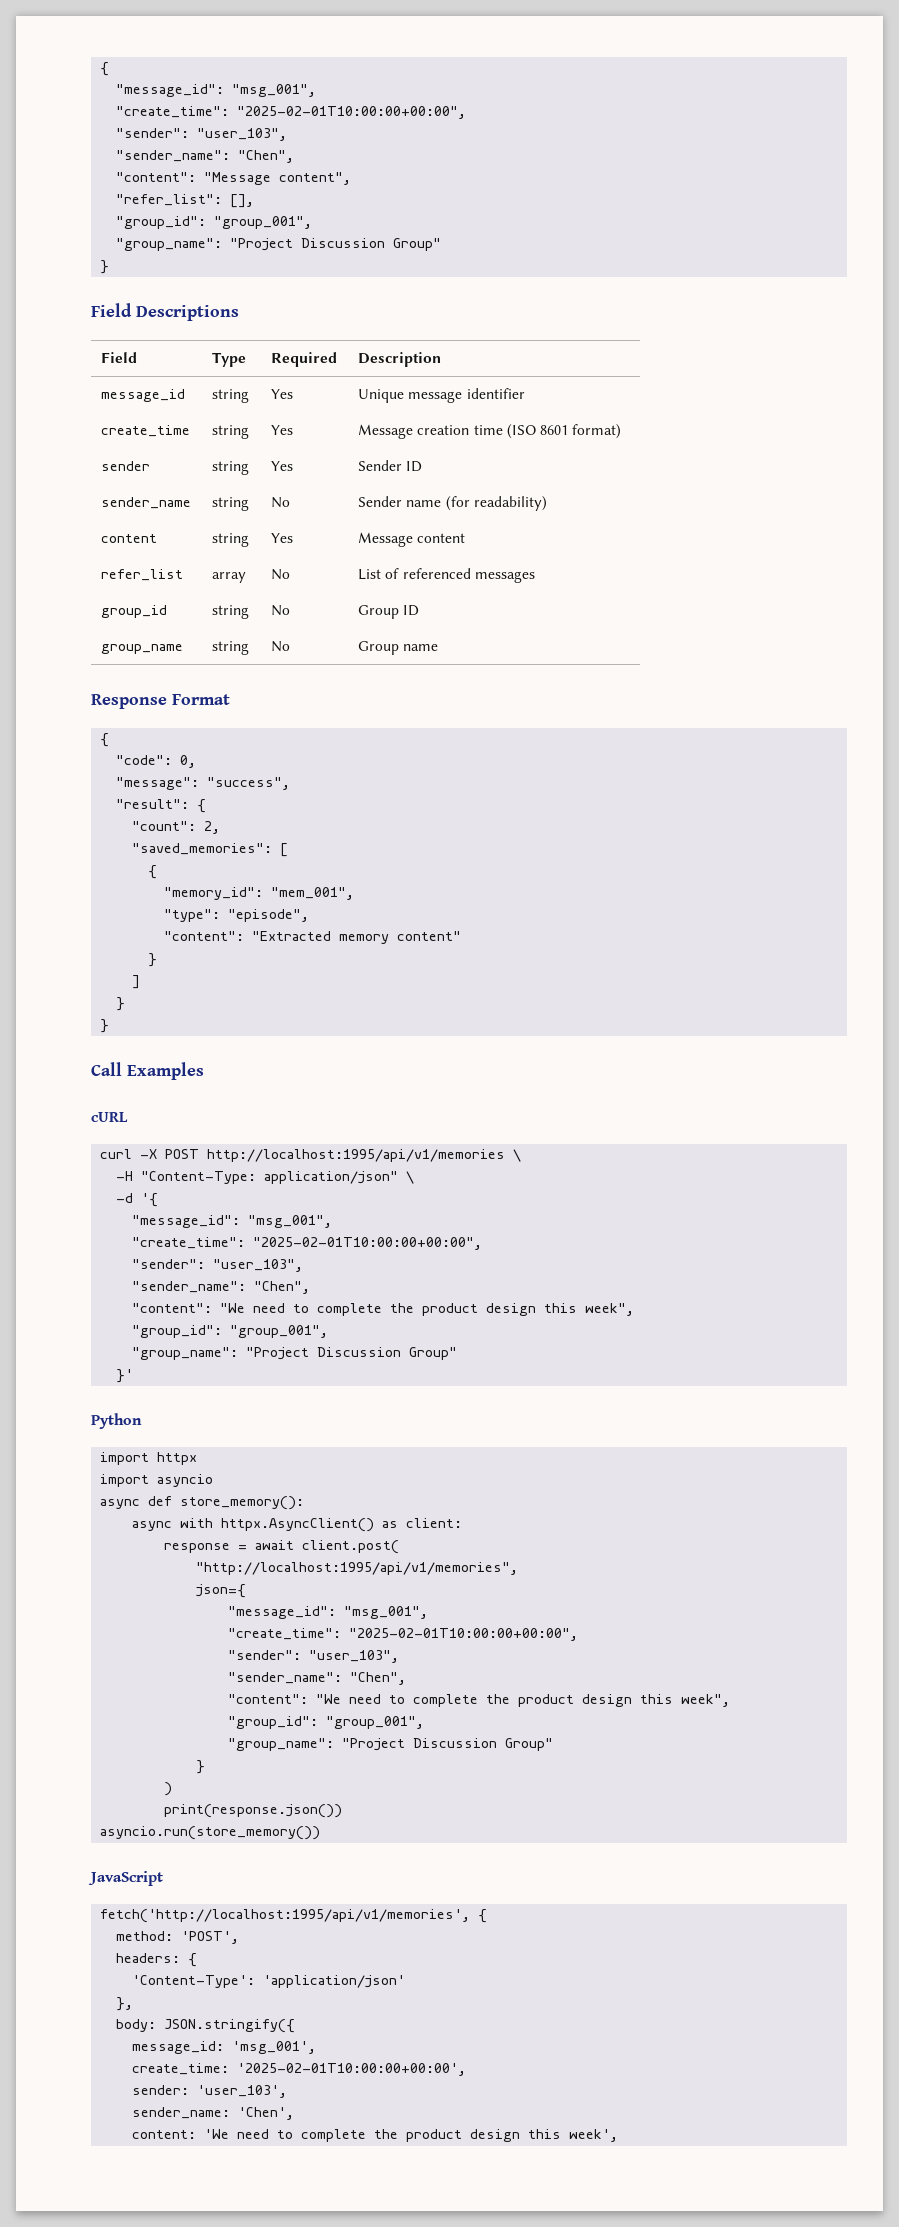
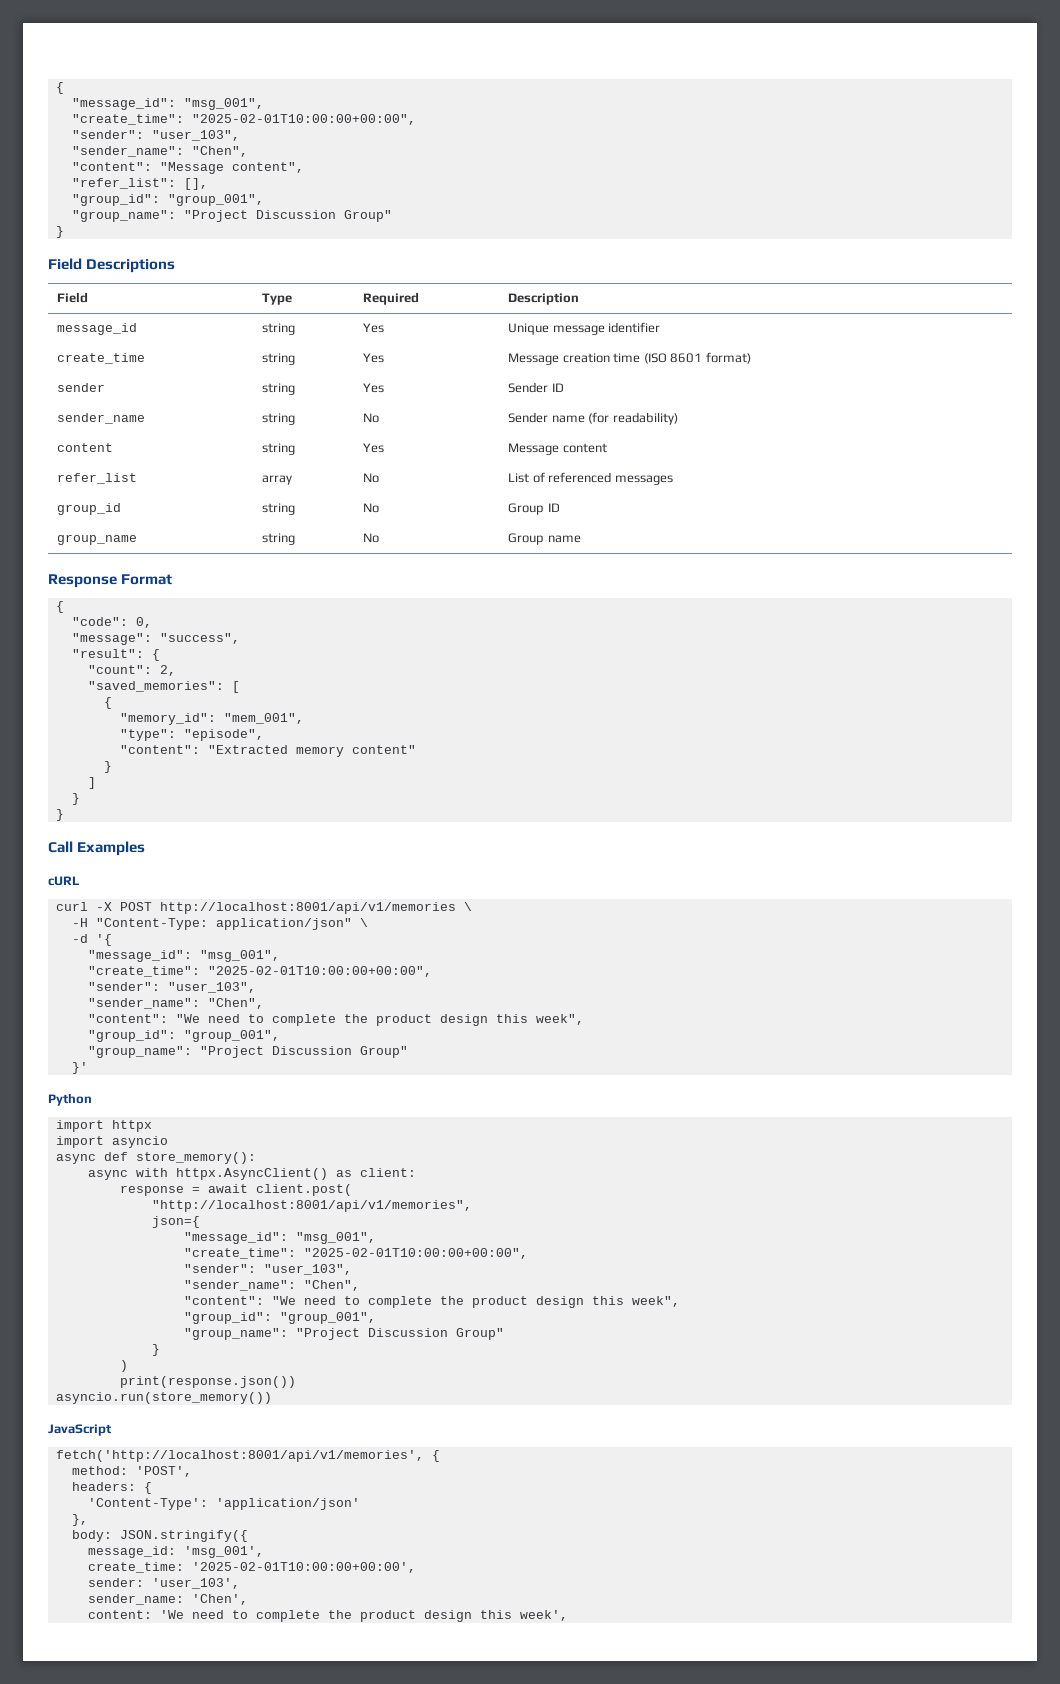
- curl -X POST http://localhost:1995/api/v1/memories \
+ curl -X POST http://localhost:8001/api/v1/memories \
- "http://localhost:1995/api/v1/memories",
+ "http://localhost:8001/api/v1/memories",
- fetch('http://localhost:1995/api/v1/memories', {
+ fetch('http://localhost:8001/api/v1/memories', {

